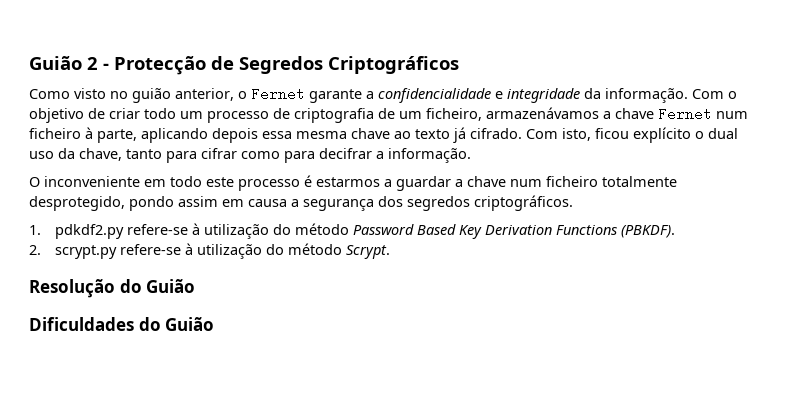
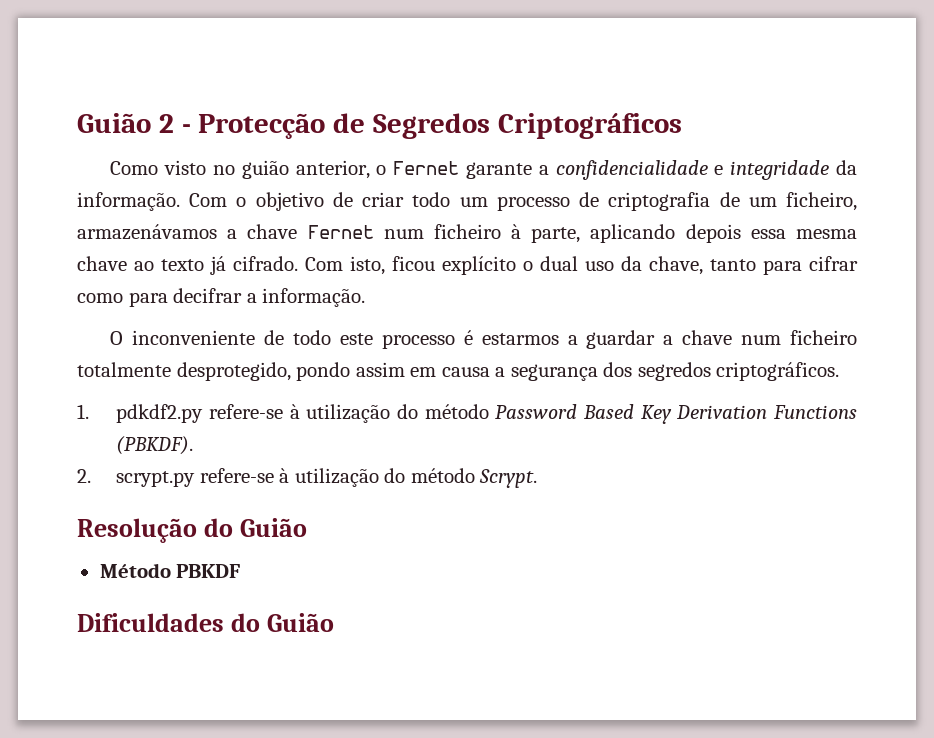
- O inconveniente em todo este processo é estarmos a guardar a chave num ficheiro totalmente desprotegido, pondo assim em causa a segurança dos segredos criptográficos.
+ O inconveniente de todo este processo é estarmos a guardar a chave num ficheiro totalmente desprotegido, pondo assim em causa a segurança dos segredos criptográficos.
+ Método PBKDF

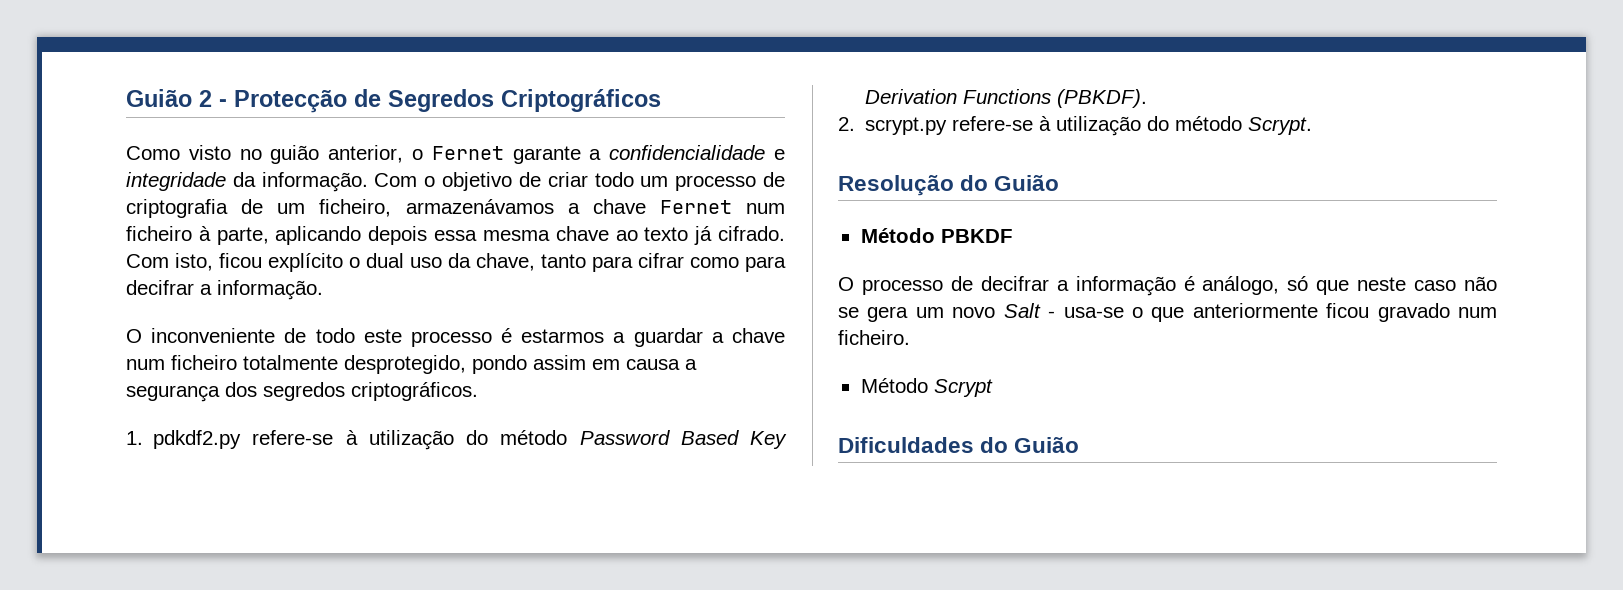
+ O processo de decifrar a informação é análogo, só que neste caso não se gera um novo Salt - usa-se o que anteriormente ficou gravado num ficheiro.
+ Método Scrypt

